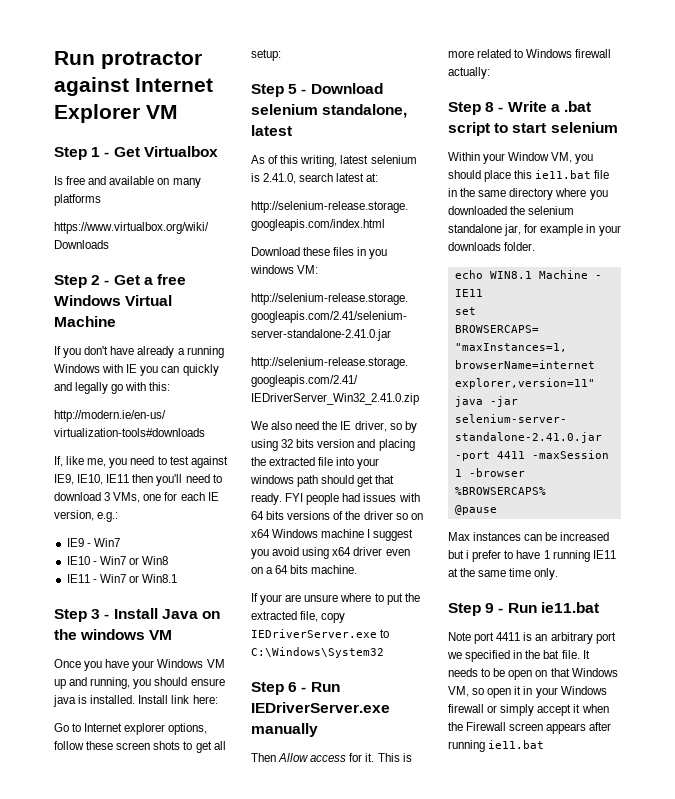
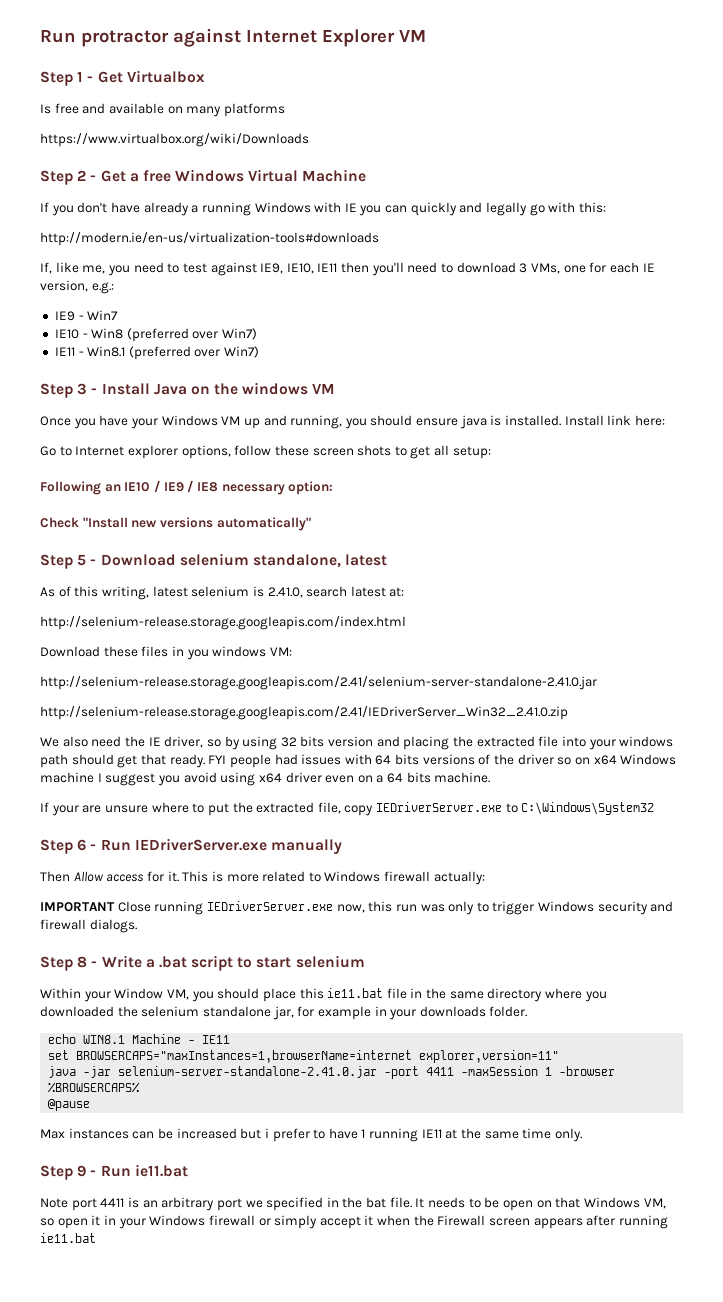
- IE10 - Win7 or Win8
+ IE10 - Win8 (preferred over Win7)
- IE11 - Win7 or Win8.1
+ IE11 - Win8.1 (preferred over Win7)
+ Following an IE10 / IE9 / IE8 necessary option:
+ Check "Install new versions automatically"
+ IMPORTANT Close running IEDriverServer.exe now, this run was only to trigger Windows security and firewall dialogs.

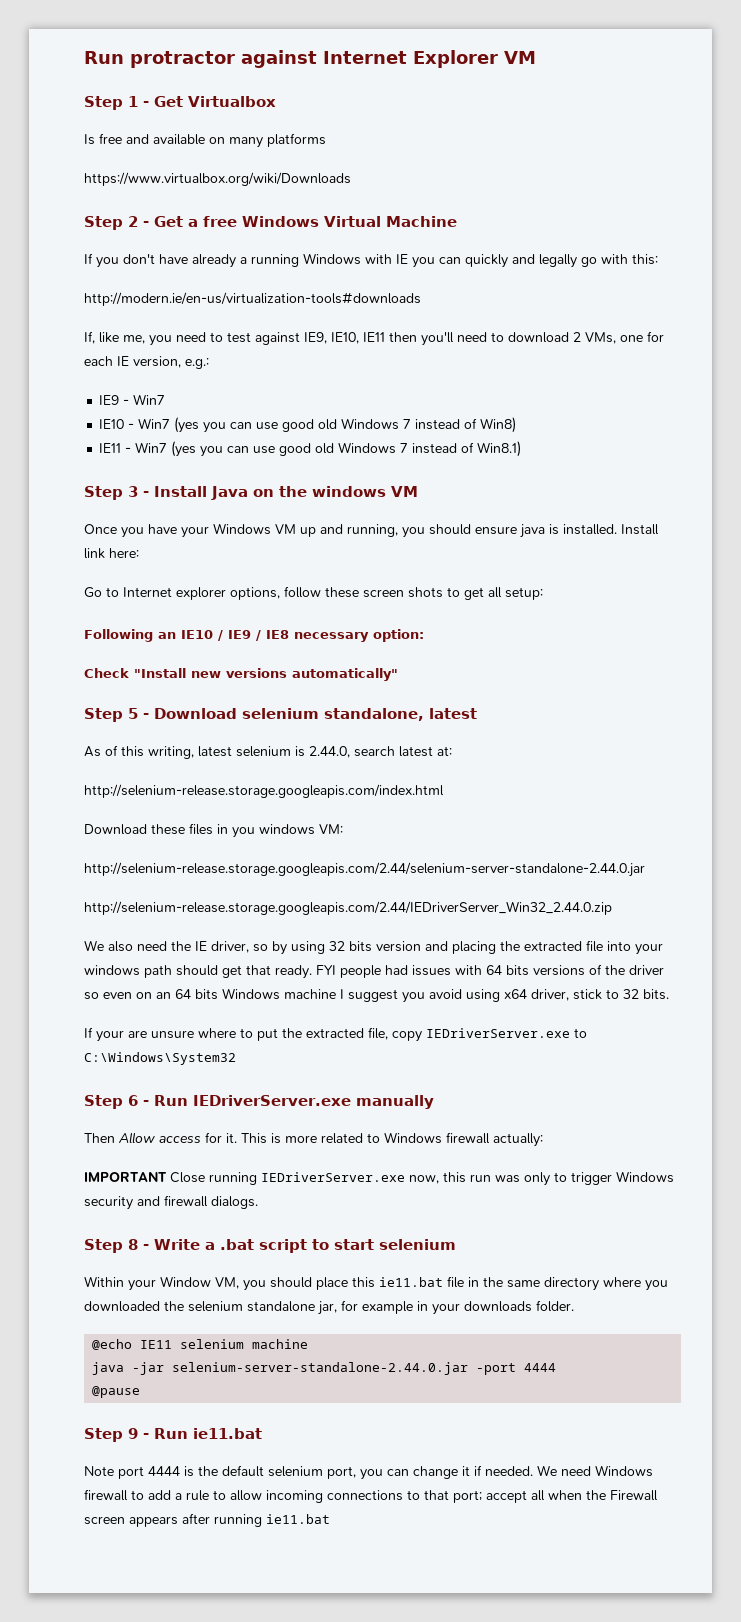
- If, like me, you need to test against IE9, IE10, IE11 then you'll need to download 3 VMs, one for each IE version, e.g.:
+ If, like me, you need to test against IE9, IE10, IE11 then you'll need to download 2 VMs, one for each IE version, e.g.:
- IE10 - Win8 (preferred over Win7)
- IE11 - Win8.1 (preferred over Win7)
+ IE10 - Win7 (yes you can use good old Windows 7 instead of Win8)
+ IE11 - Win7 (yes you can use good old Windows 7 instead of Win8.1)
- As of this writing, latest selenium is 2.41.0, search latest at:
+ As of this writing, latest selenium is 2.44.0, search latest at:
- http://selenium-release.storage.googleapis.com/2.41/selenium-server-standalone-2.41.0.jar
- http://selenium-release.storage.googleapis.com/2.41/IEDriverServer_Win32_2.41.0.zip
+ http://selenium-release.storage.googleapis.com/2.44/selenium-server-standalone-2.44.0.jar
+ http://selenium-release.storage.googleapis.com/2.44/IEDriverServer_Win32_2.44.0.zip
- FYI people had issues with 64 bits versions of the driver so on x64 Windows machine I suggest you avoid using x64 driver even on a 64 bits machine.
+ FYI people had issues with 64 bits versions of the driver so even on an 64 bits Windows machine I suggest you avoid using x64 driver, stick to 32 bits.
- echo WIN8.1 Machine - IE11
- set BROWSERCAPS="maxInstances=1,browserName=internet explorer,version=11"
- java -jar selenium-server-standalone-2.41.0.jar -port 4411 -maxSession 1 -browser %BROWSERCAPS%
+ @echo IE11 selenium machine
+ java -jar selenium-server-standalone-2.44.0.jar -port 4444
  @pause
- Max instances can be increased but i prefer to have 1 running IE11 at the same time only.
- Note port 4411 is an arbitrary port we specified in the bat file. It needs to be open on that Windows VM, so open it in your Windows firewall or simply accept it when the Firewall screen appears after running ie11.bat
+ Note port 4444 is the default selenium port, you can change it if needed. We need Windows firewall to add a rule to allow incoming connections to that port; accept all when the Firewall screen appears after running ie11.bat

